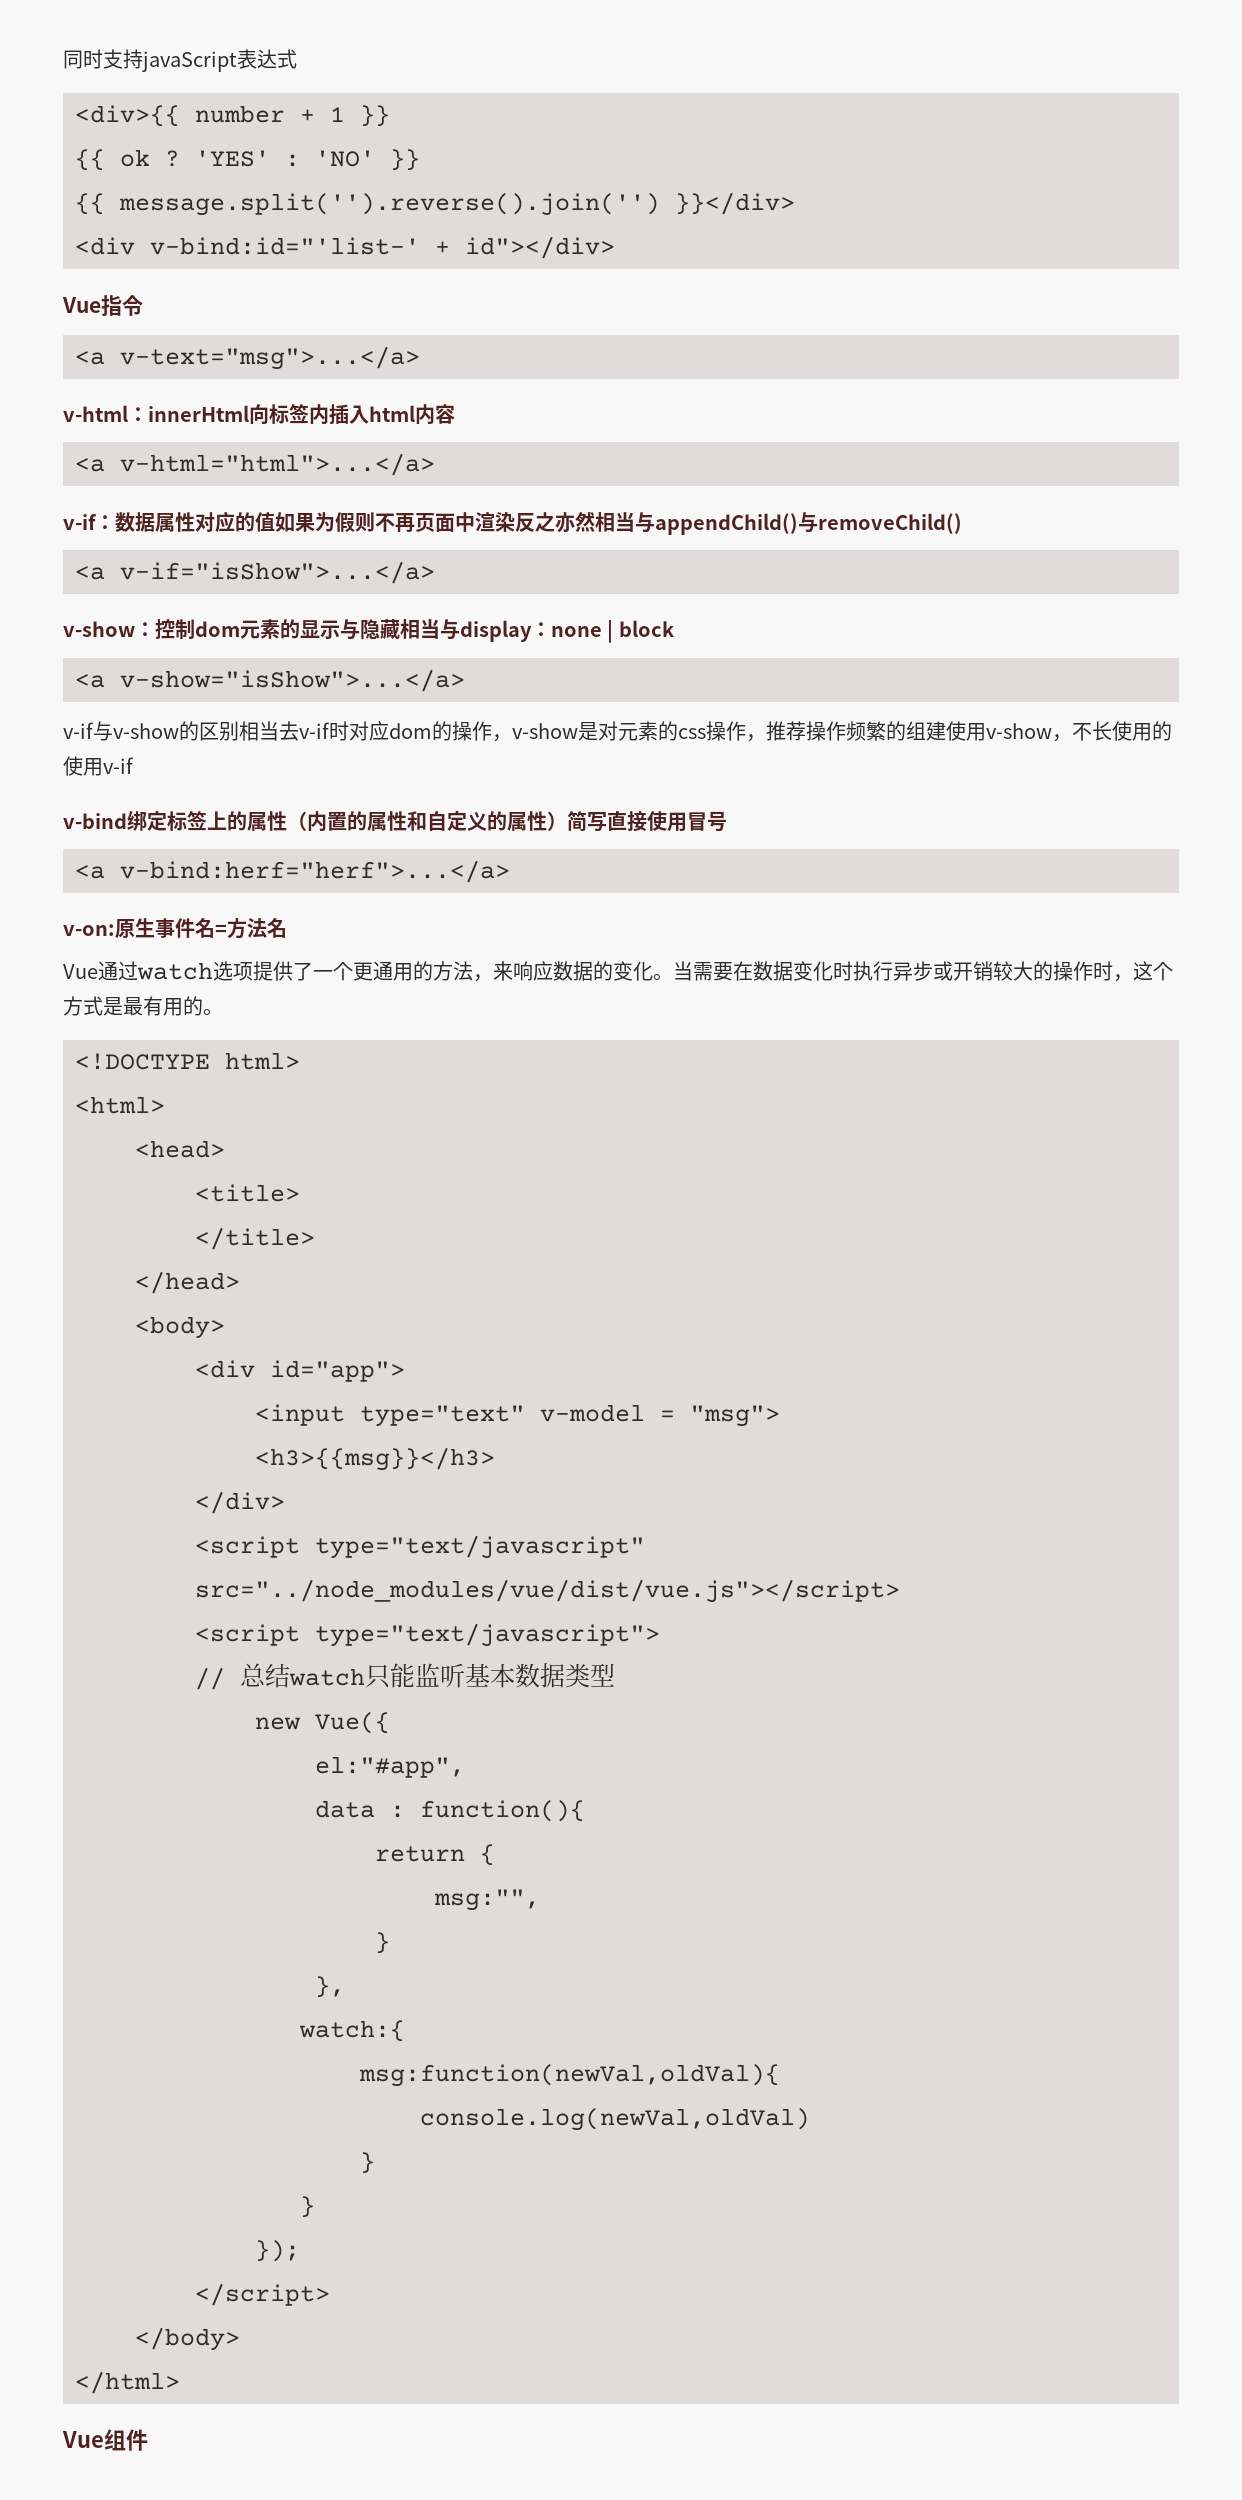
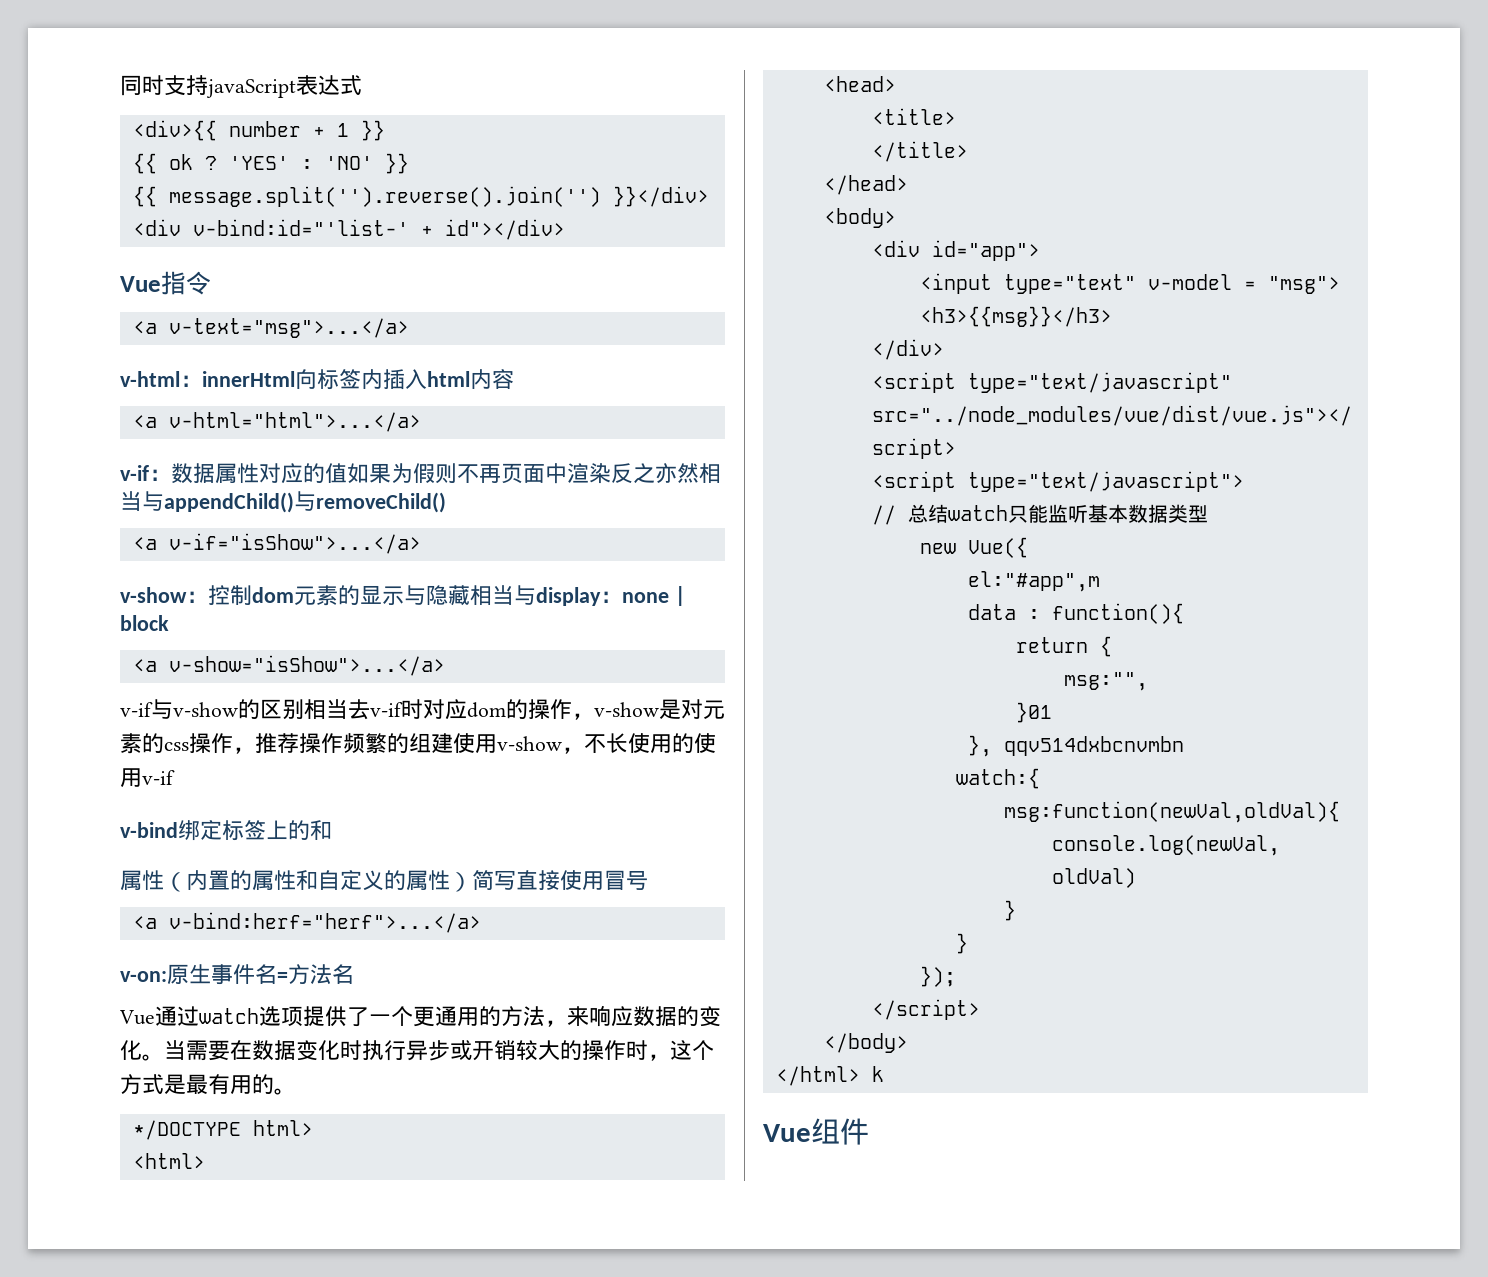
- v-bind绑定标签上的属性（内置的属性和自定义的属性）简写直接使用冒号
+ v-bind绑定标签上的和
+ 属性（内置的属性和自定义的属性）简写直接使用冒号
- <!DOCTYPE html>
+ */DOCTYPE html>
- el:"#app",
+ el:"#app",m
  msg:"",
- }
+ }01
- },
+ }, qqv514dxbcnvmbn
- </html>
+ </html> k

